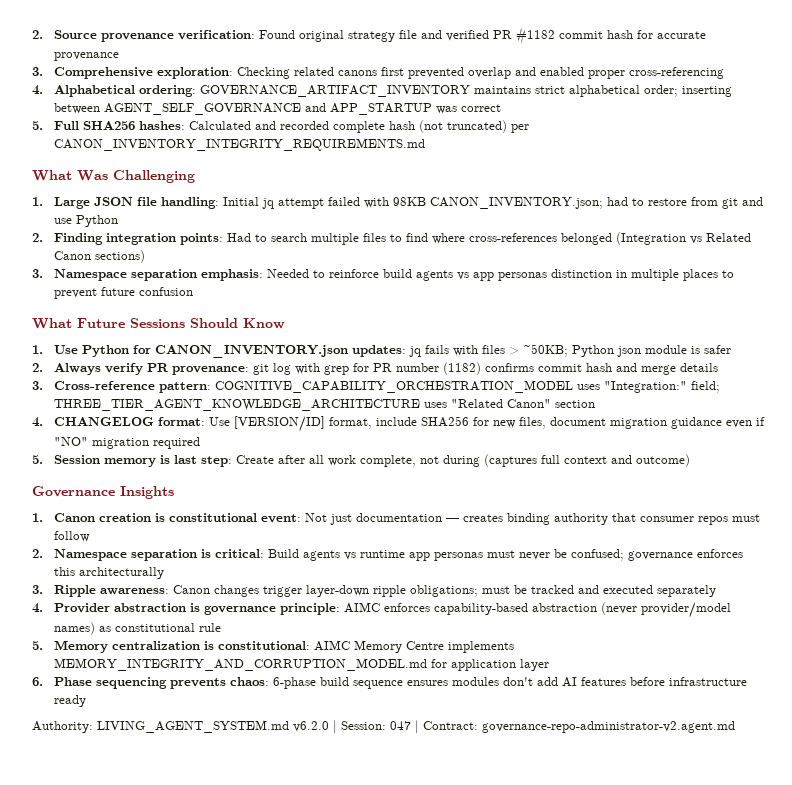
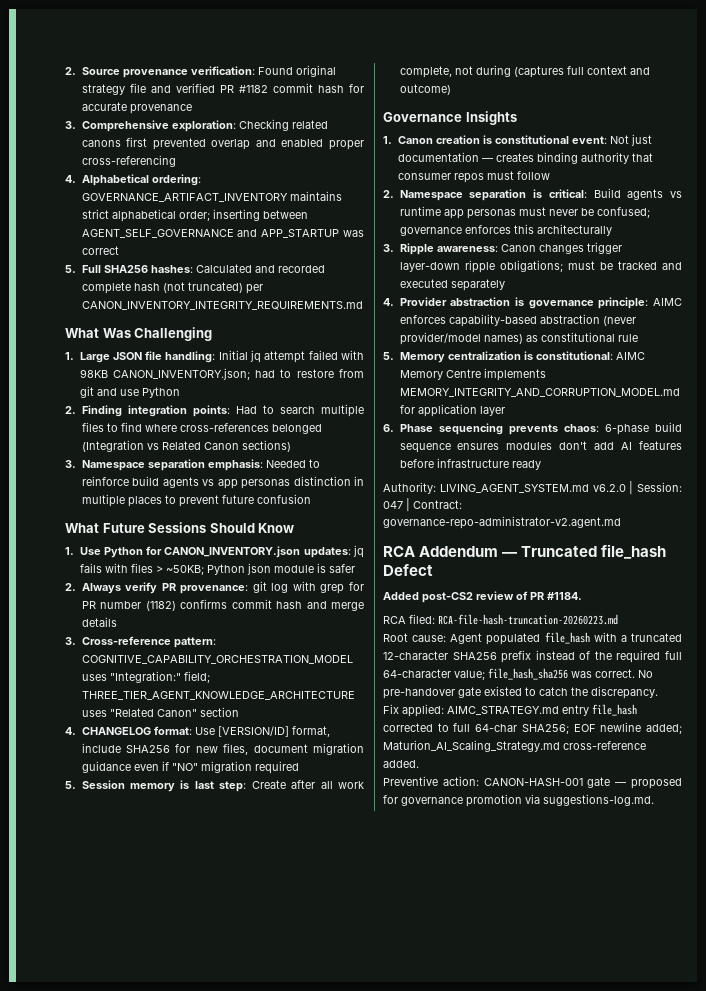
+ RCA Addendum — Truncated file_hash Defect
+ Added post-CS2 review of PR #1184.
+ RCA filed: RCA-file-hash-truncation-20260223.md
+ Root cause: Agent populated file_hash with a truncated 12-character SHA256 prefix instead of the required full 64-character value; file_hash_sha256 was correct. No pre-handover gate existed to catch the discrepancy.
+ Fix applied: AIMC_STRATEGY.md entry file_hash corrected to full 64-char SHA256; EOF newline added; Maturion_AI_Scaling_Strategy.md cross-reference added.
+ Preventive action: CANON-HASH-001 gate — proposed for governance promotion via suggestions-log.md.

